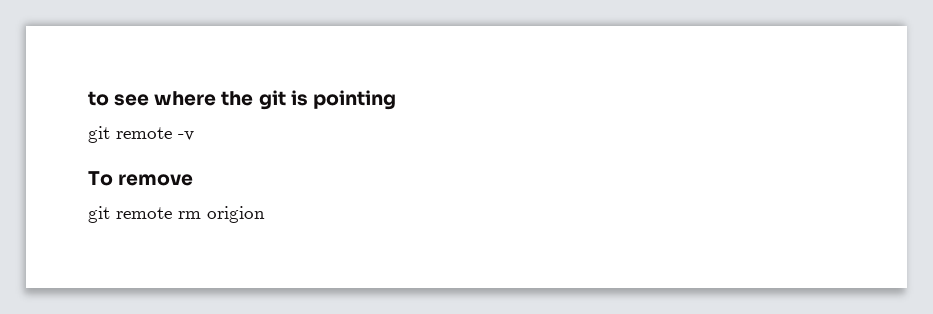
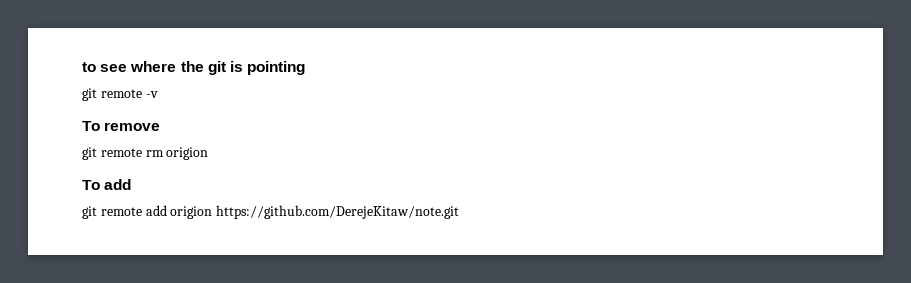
+ To add
+ git remote add origion https://github.com/DerejeKitaw/note.git

